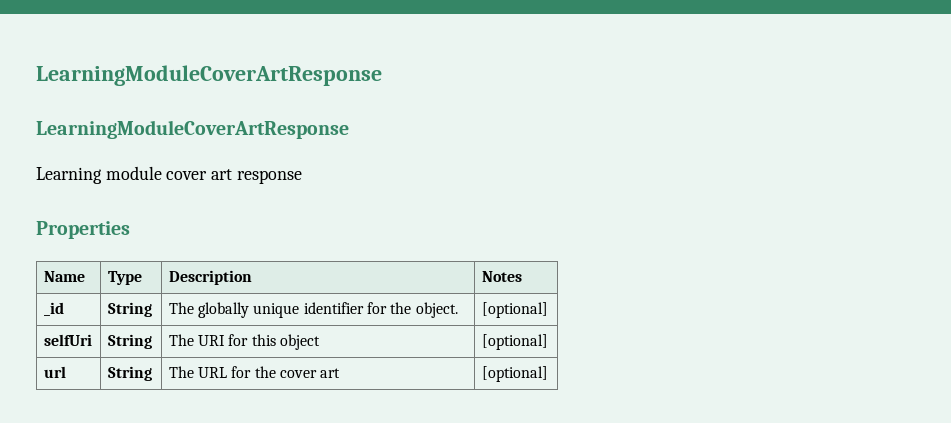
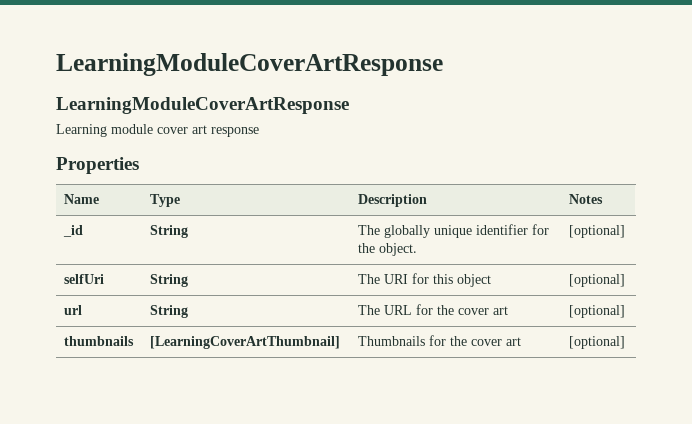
+ thumbnails | [LearningCoverArtThumbnail] | Thumbnails for the cover art | [optional]

